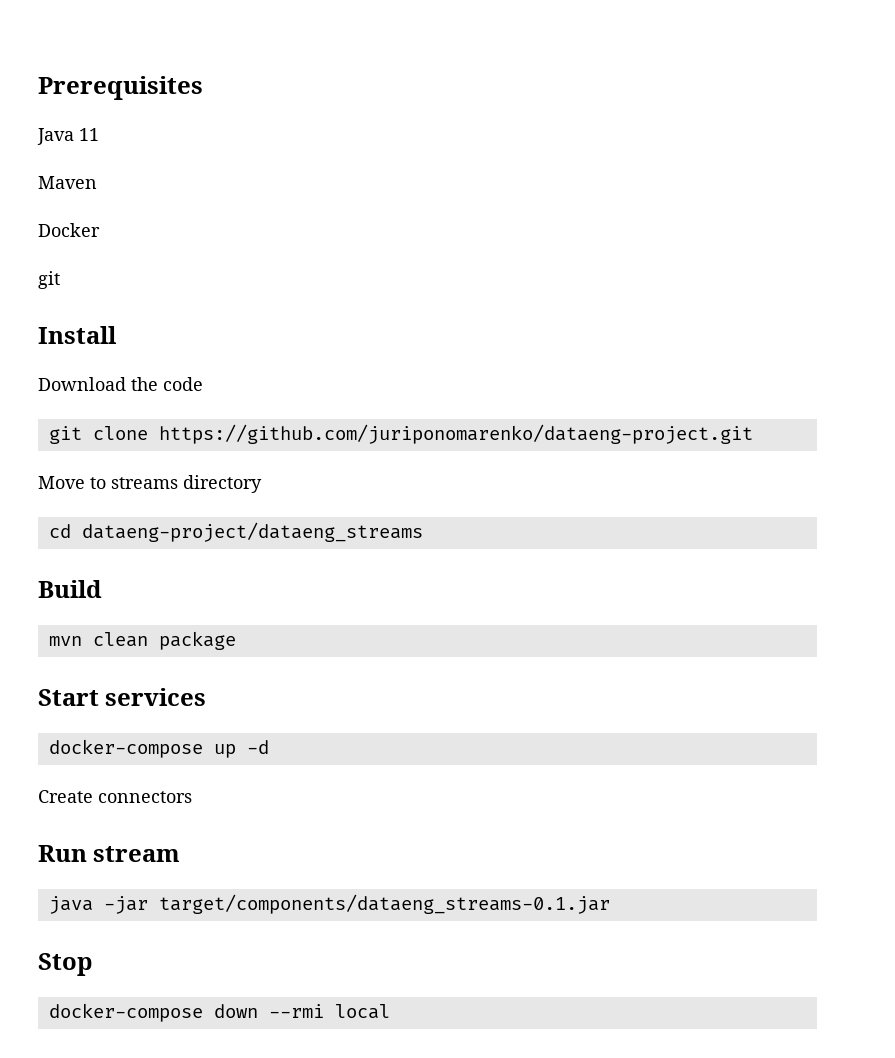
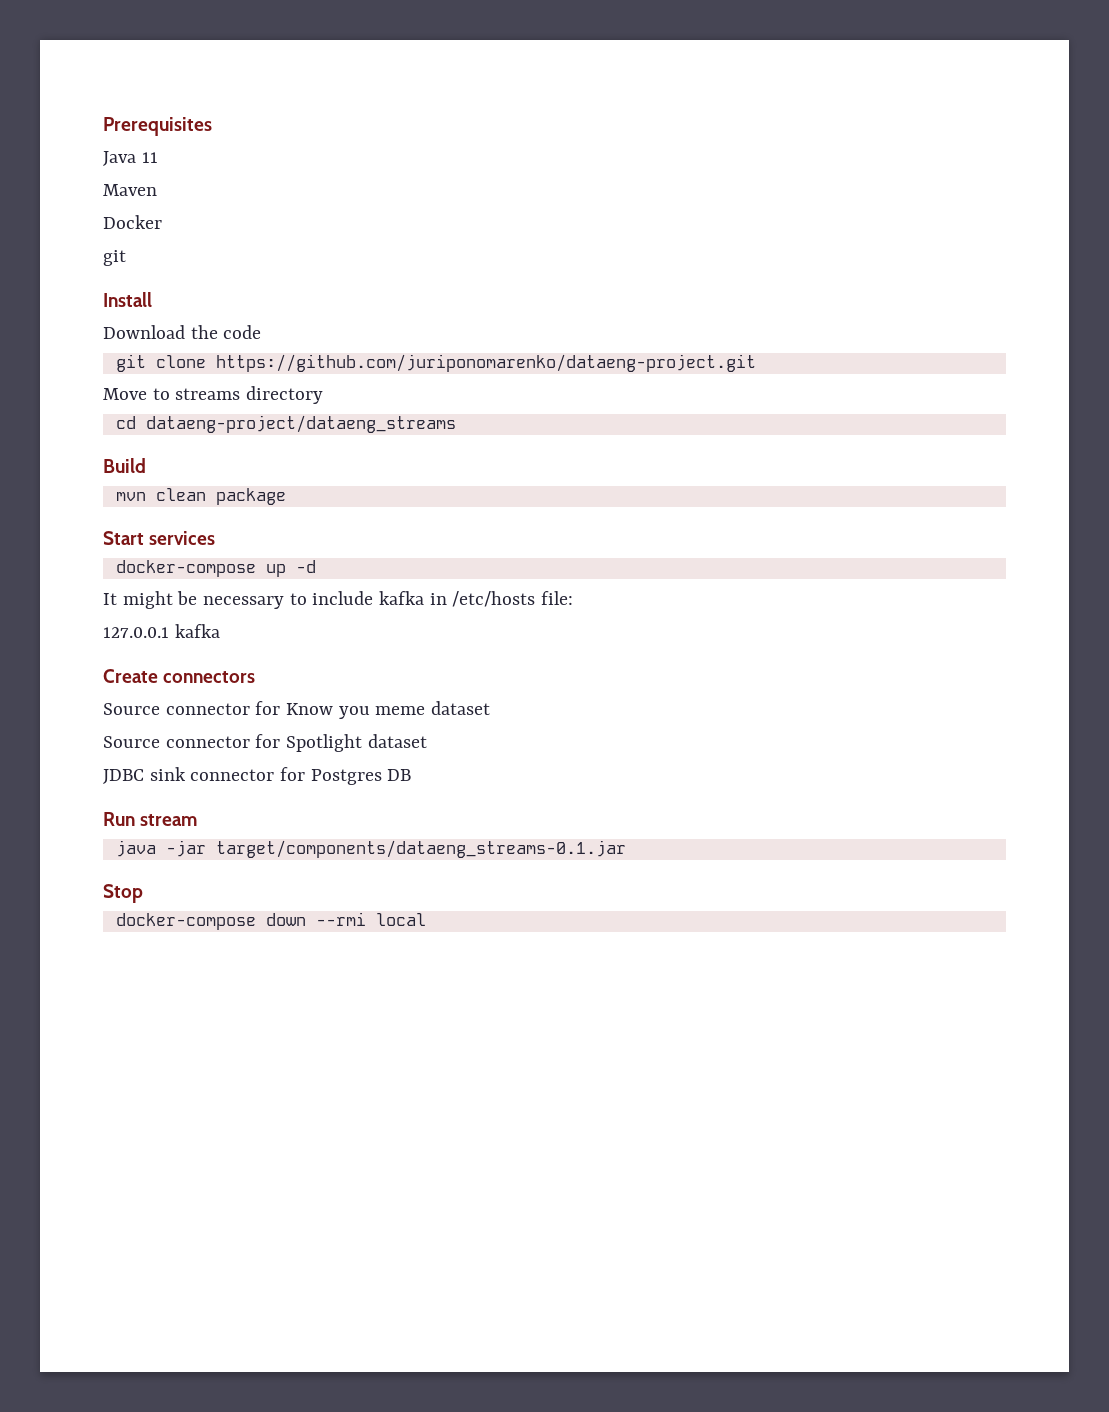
+ It might be necessary to include kafka in /etc/hosts file:
+ 127.0.0.1 kafka
  Create connectors
+ Source connector for Know you meme dataset
+ Source connector for Spotlight dataset
+ JDBC sink connector for Postgres DB

